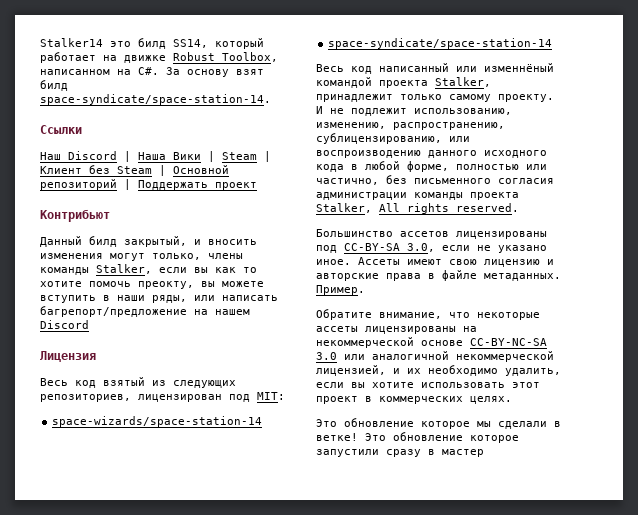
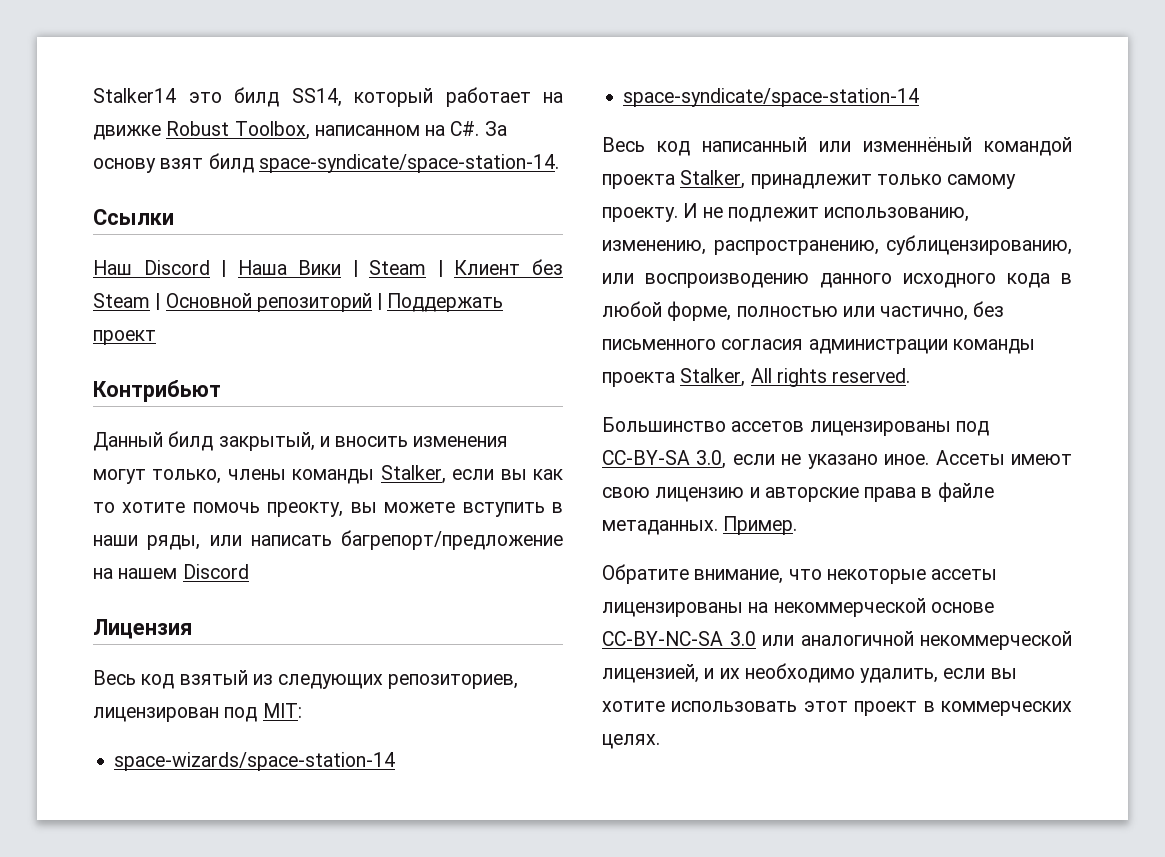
- Это обновление которое мы сделали в ветке! Это обновление которое запустили сразу в мастер

